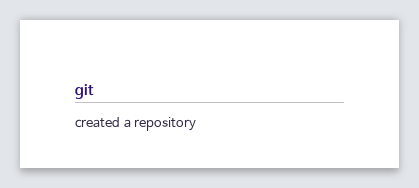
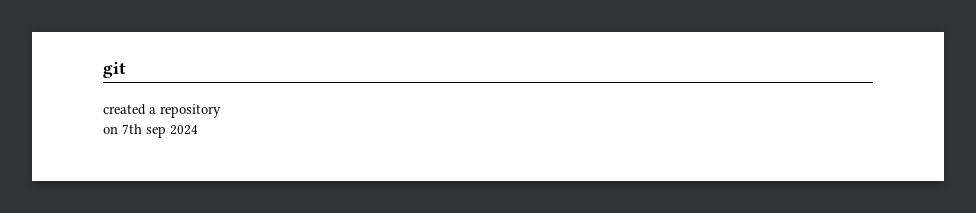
+ on 7th sep 2024

